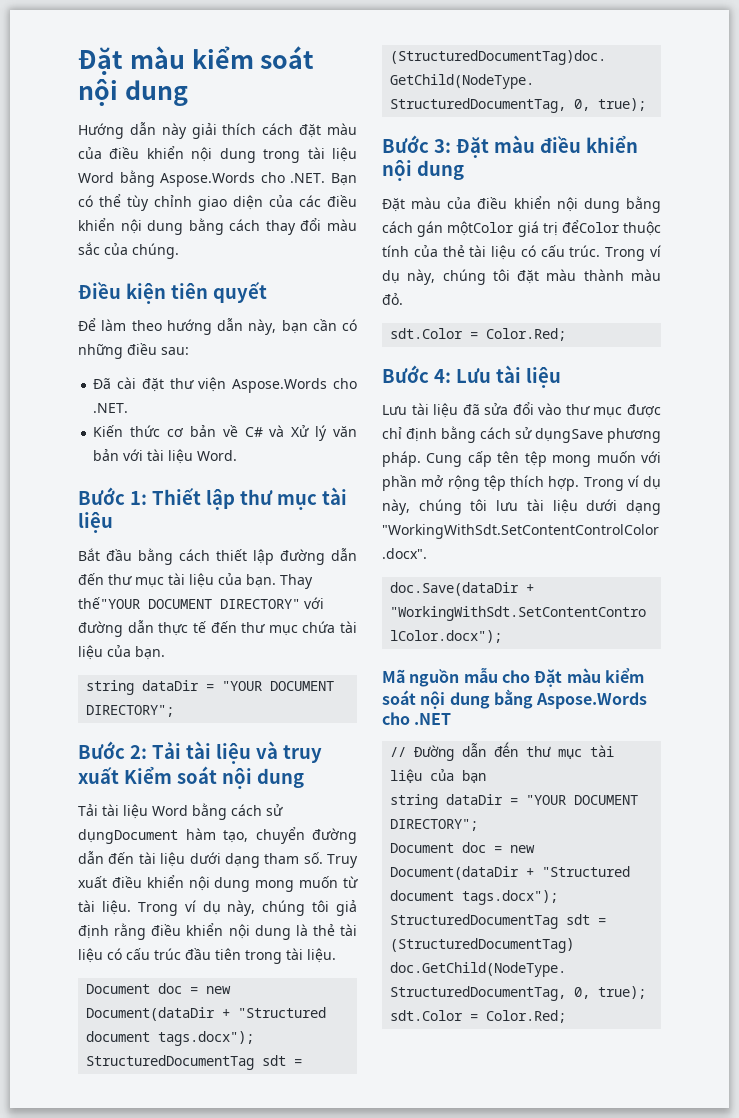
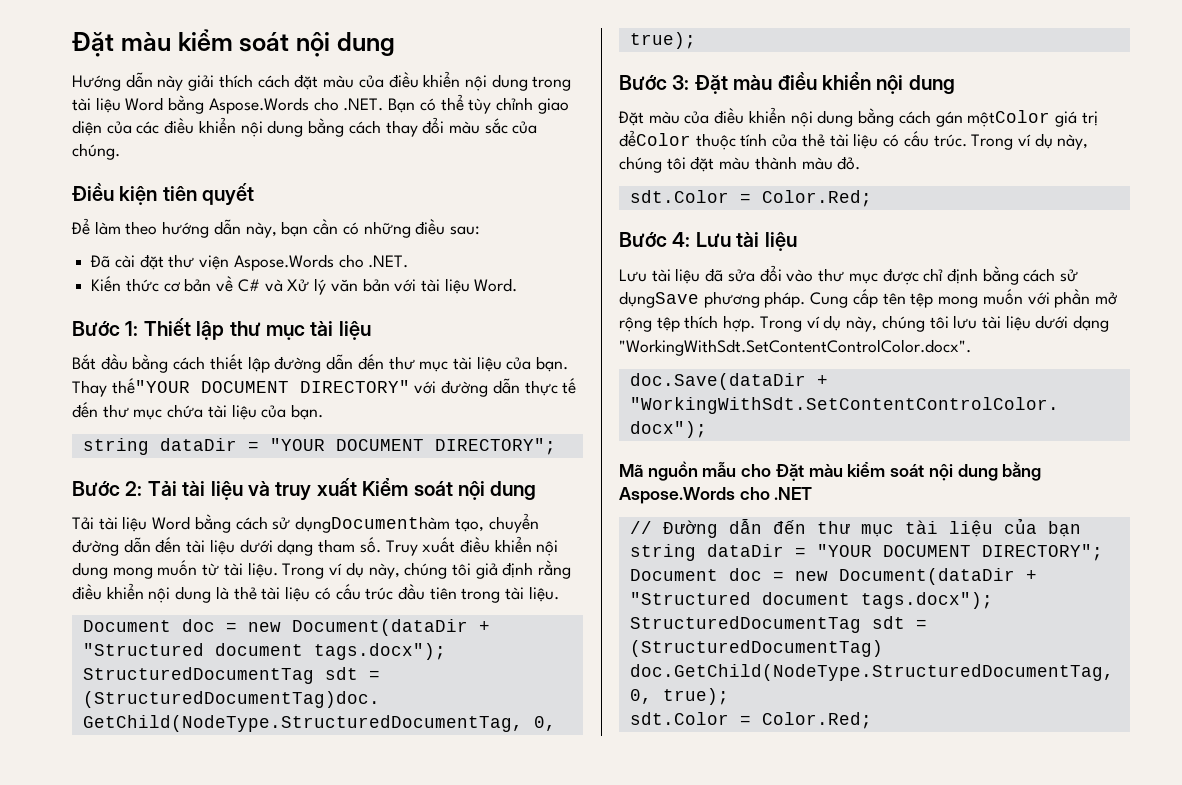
- Tải tài liệu Word bằng cách sử dụngDocument hàm tạo, chuyển đường dẫn đến tài liệu dưới dạng tham số.
+ Tải tài liệu Word bằng cách sử dụngDocumenthàm tạo, chuyển đường dẫn đến tài liệu dưới dạng tham số.

